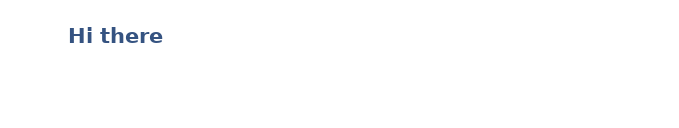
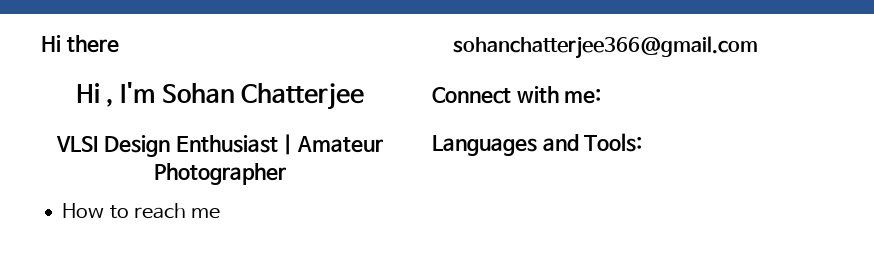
+ Hi , I'm Sohan Chatterjee
+ VLSI Design Enthusiast | Amateur Photographer
+ How to reach me sohanchatterjee366@gmail.com
+ Connect with me:
+ Languages and Tools:

